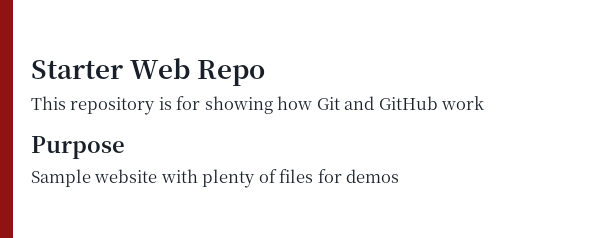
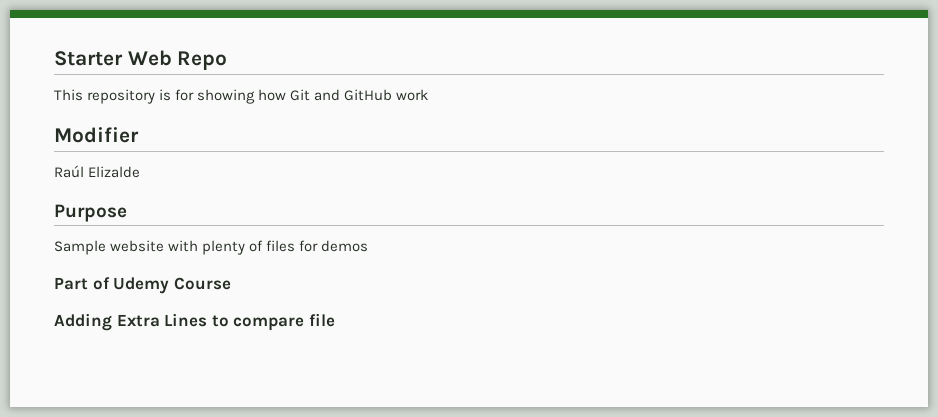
+ Modifier
+ Raúl Elizalde
+ Part of Udemy Course
+ Adding Extra Lines to compare file

